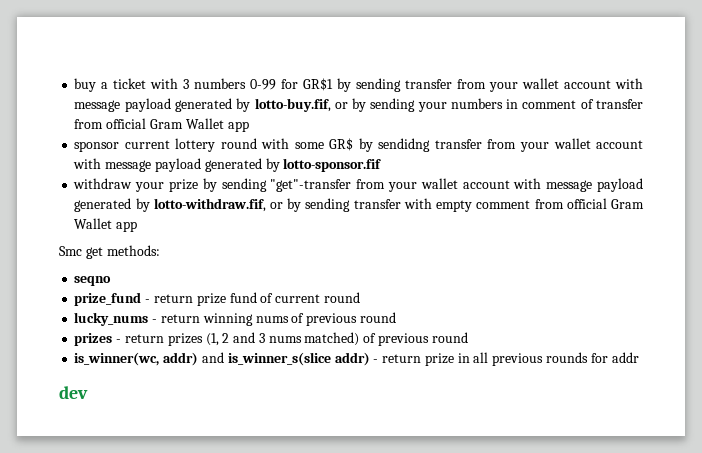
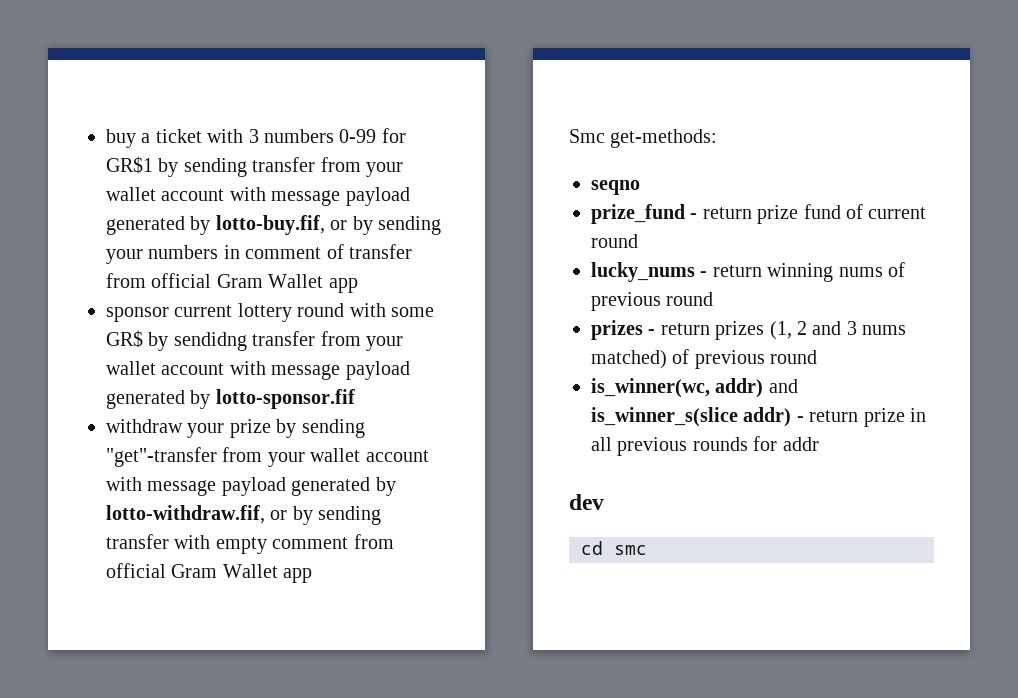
- Smc get methods:
+ Smc get-methods:
+ cd smc

